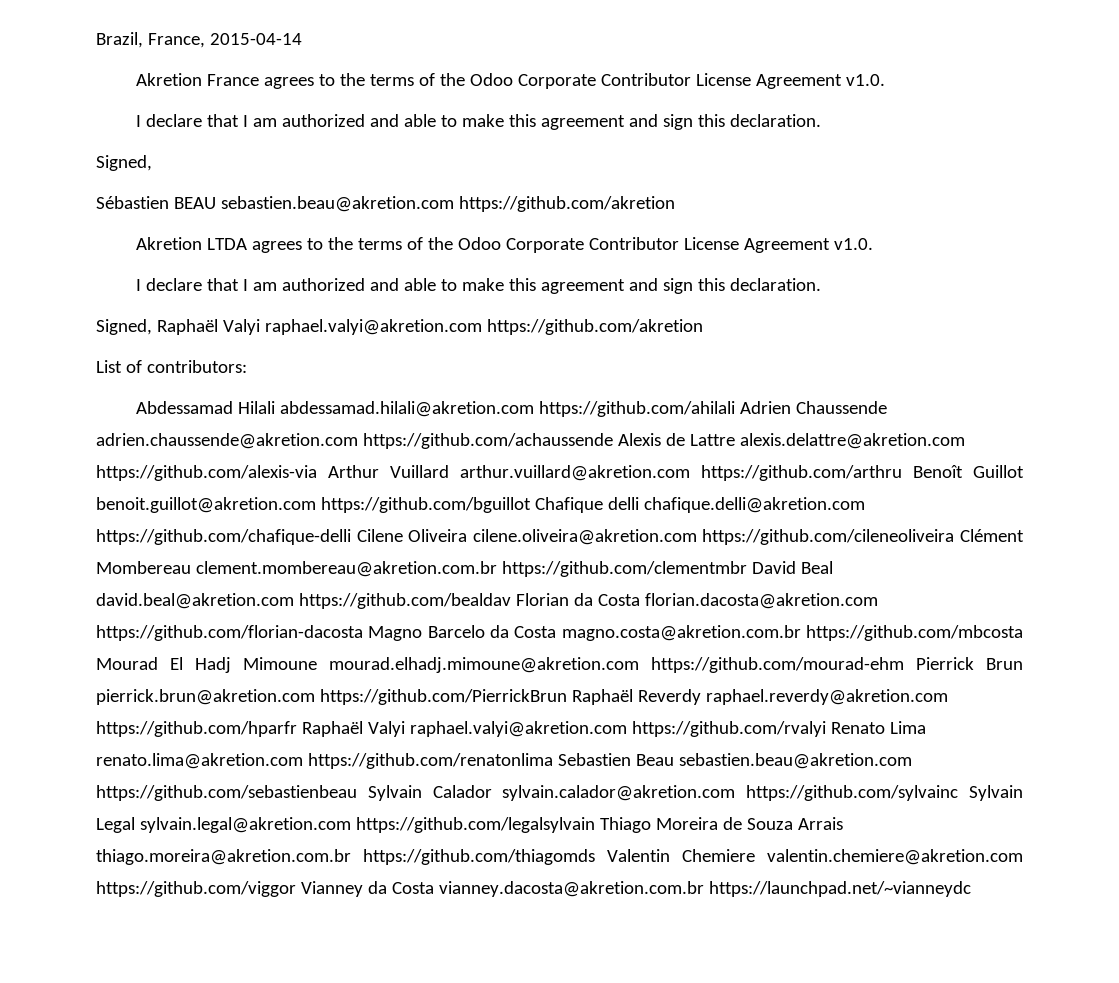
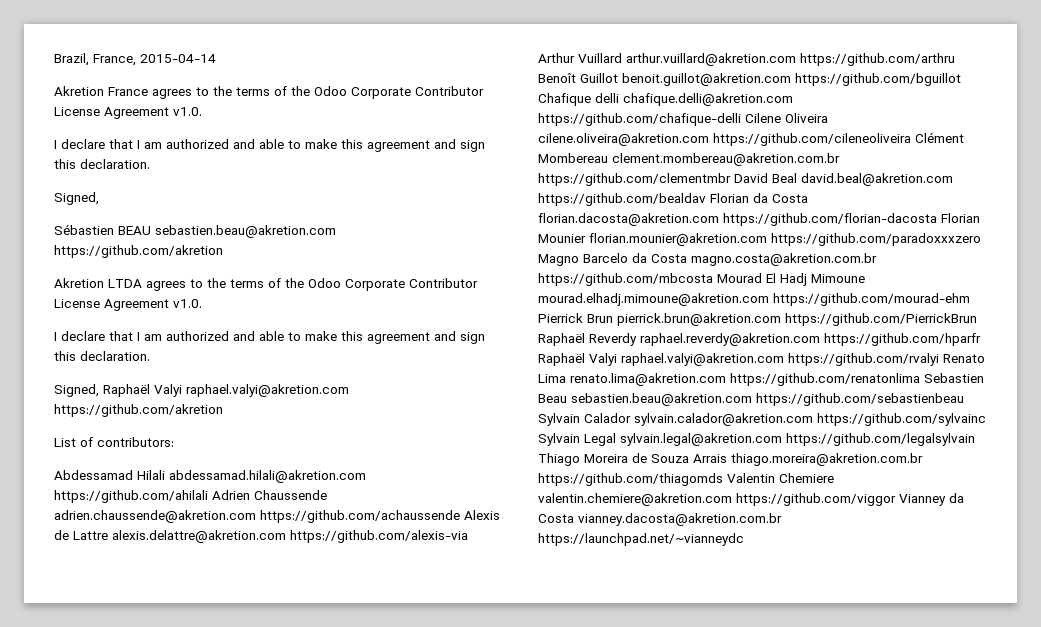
- Abdessamad Hilali abdessamad.hilali@akretion.com https://github.com/ahilali Adrien Chaussende adrien.chaussende@akretion.com https://github.com/achaussende Alexis de Lattre alexis.delattre@akretion.com https://github.com/alexis-via Arthur Vuillard arthur.vuillard@akretion.com https://github.com/arthru Benoît Guillot benoit.guillot@akretion.com https://github.com/bguillot Chafique delli chafique.delli@akretion.com https://github.com/chafique-delli Cilene Oliveira cilene.oliveira@akretion.com https://github.com/cileneoliveira Clément Mombereau clement.mombereau@akretion.com.br https://github.com/clementmbr David Beal david.beal@akretion.com https://github.com/bealdav Florian da Costa florian.dacosta@akretion.com https://github.com/florian-dacosta Magno Barcelo da Costa magno.costa@akretion.com.br https://github.com/mbcosta Mourad El Hadj Mimoune mourad.elhadj.mimoune@akretion.com https://github.com/mourad-ehm Pierrick Brun pierrick.brun@akretion.com https://github.com/PierrickBrun Raphaël Reverdy raphael.reverdy@akretion.com https://github.com/hparfr Raphaël Valyi raphael.valyi@akretion.com https://github.com/rvalyi Renato Lima renato.lima@akretion.com https://github.com/renatonlima Sebastien Beau sebastien.beau@akretion.com https://github.com/sebastienbeau Sylvain Calador sylvain.calador@akretion.com https://github.com/sylvainc Sylvain Legal sylvain.legal@akretion.com https://github.com/legalsylvain Thiago Moreira de Souza Arrais thiago.moreira@akretion.com.br https://github.com/thiagomds Valentin Chemiere valentin.chemiere@akretion.com https://github.com/viggor Vianney da Costa vianney.dacosta@akretion.com.br https://launchpad.net/~vianneydc
+ Abdessamad Hilali abdessamad.hilali@akretion.com https://github.com/ahilali Adrien Chaussende adrien.chaussende@akretion.com https://github.com/achaussende Alexis de Lattre alexis.delattre@akretion.com https://github.com/alexis-via Arthur Vuillard arthur.vuillard@akretion.com https://github.com/arthru Benoît Guillot benoit.guillot@akretion.com https://github.com/bguillot Chafique delli chafique.delli@akretion.com https://github.com/chafique-delli Cilene Oliveira cilene.oliveira@akretion.com https://github.com/cileneoliveira Clément Mombereau clement.mombereau@akretion.com.br https://github.com/clementmbr David Beal david.beal@akretion.com https://github.com/bealdav Florian da Costa florian.dacosta@akretion.com https://github.com/florian-dacosta Florian Mounier florian.mounier@akretion.com https://github.com/paradoxxxzero Magno Barcelo da Costa magno.costa@akretion.com.br https://github.com/mbcosta Mourad El Hadj Mimoune mourad.elhadj.mimoune@akretion.com https://github.com/mourad-ehm Pierrick Brun pierrick.brun@akretion.com https://github.com/PierrickBrun Raphaël Reverdy raphael.reverdy@akretion.com https://github.com/hparfr Raphaël Valyi raphael.valyi@akretion.com https://github.com/rvalyi Renato Lima renato.lima@akretion.com https://github.com/renatonlima Sebastien Beau sebastien.beau@akretion.com https://github.com/sebastienbeau Sylvain Calador sylvain.calador@akretion.com https://github.com/sylvainc Sylvain Legal sylvain.legal@akretion.com https://github.com/legalsylvain Thiago Moreira de Souza Arrais thiago.moreira@akretion.com.br https://github.com/thiagomds Valentin Chemiere valentin.chemiere@akretion.com https://github.com/viggor Vianney da Costa vianney.dacosta@akretion.com.br https://launchpad.net/~vianneydc

